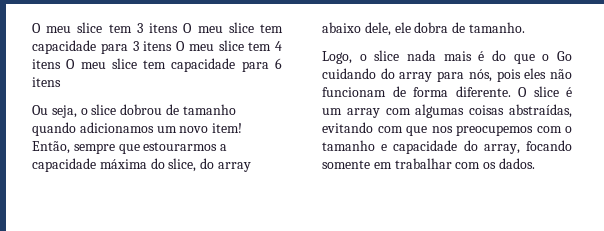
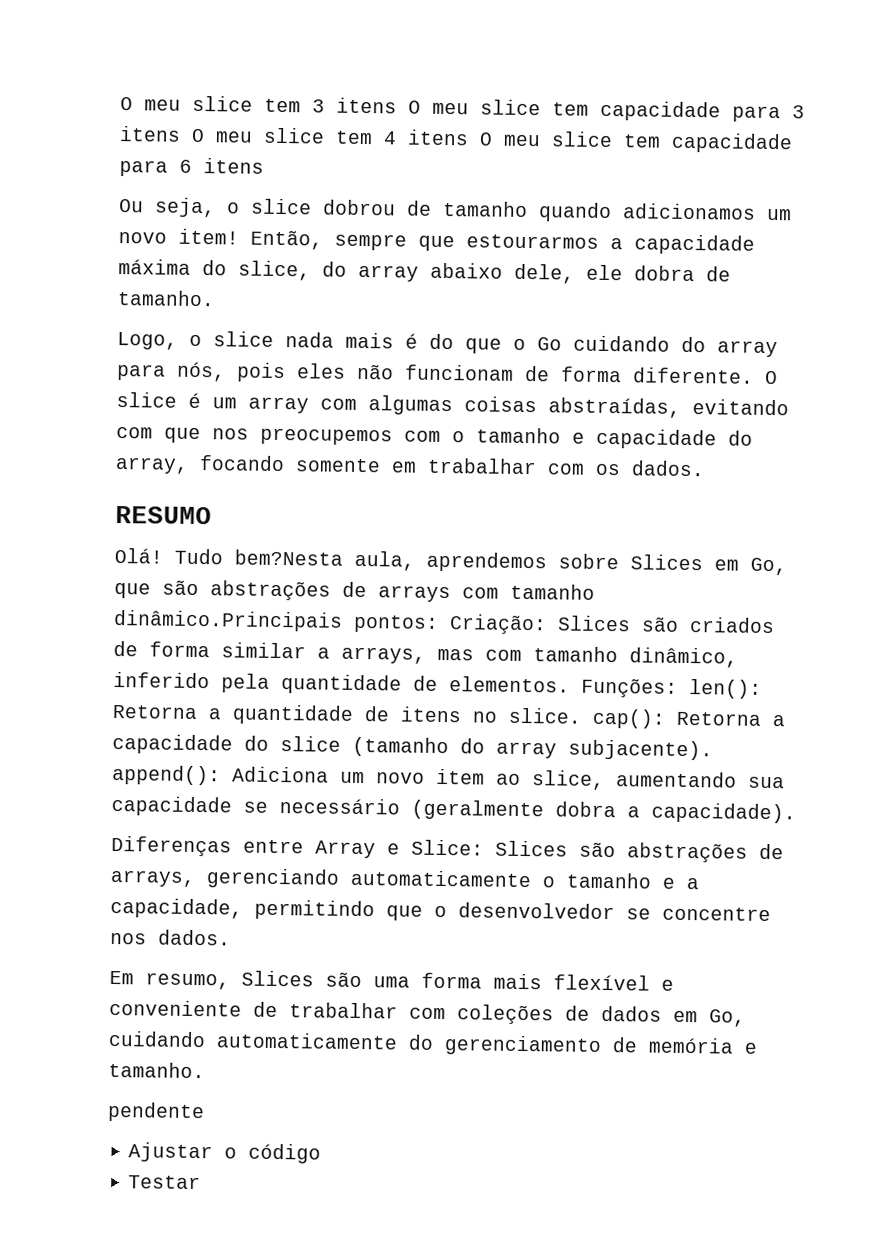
+ RESUMO
+ Olá! Tudo bem?Nesta aula, aprendemos sobre Slices em Go, que são abstrações de arrays com tamanho dinâmico.Principais pontos: Criação: Slices são criados de forma similar a arrays, mas com tamanho dinâmico, inferido pela quantidade de elementos. Funções: len(): Retorna a quantidade de itens no slice. cap(): Retorna a capacidade do slice (tamanho do array subjacente). append(): Adiciona um novo item ao slice, aumentando sua capacidade se necessário (geralmente dobra a capacidade).
+ Diferenças entre Array e Slice: Slices são abstrações de arrays, gerenciando automaticamente o tamanho e a capacidade, permitindo que o desenvolvedor se concentre nos dados.
+ Em resumo, Slices são uma forma mais flexível e conveniente de trabalhar com coleções de dados em Go, cuidando automaticamente do gerenciamento de memória e tamanho.
+ pendente
+ Ajustar o código
+ Testar

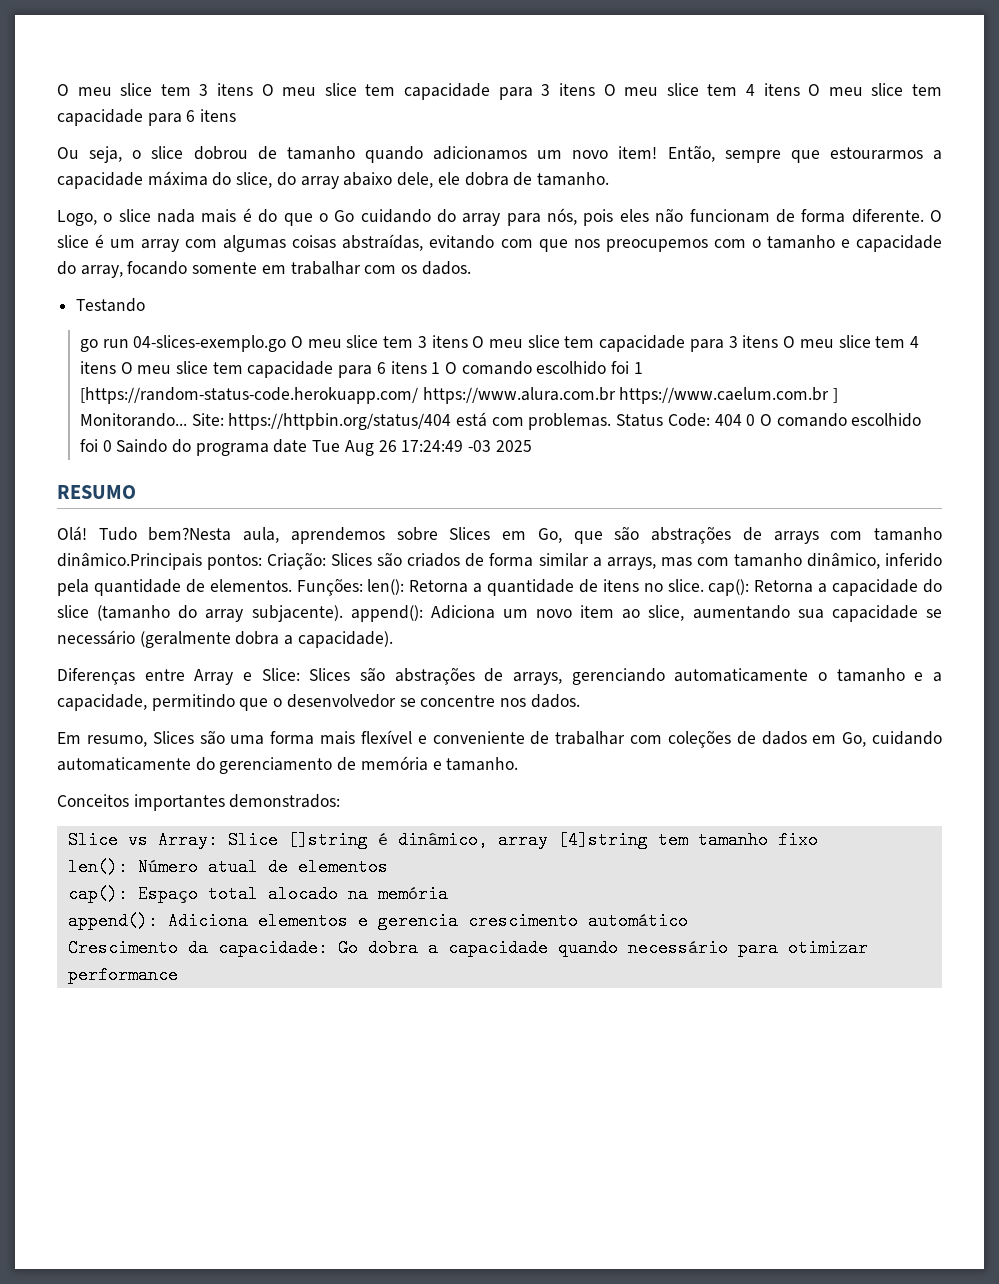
+ Testando
+ go run 04-slices-exemplo.go O meu slice tem 3 itens O meu slice tem capacidade para 3 itens O meu slice tem 4 itens O meu slice tem capacidade para 6 itens 1 O comando escolhido foi 1 [https://random-status-code.herokuapp.com/ https://www.alura.com.br https://www.caelum.com.br ] Monitorando... Site: https://httpbin.org/status/404 está com problemas. Status Code: 404 0 O comando escolhido foi 0 Saindo do programa date Tue Aug 26 17:24:49 -03 2025
- pendente
- Ajustar o código
- Testar
+ Conceitos importantes demonstrados:
+ Slice vs Array: Slice []string é dinâmico, array [4]string tem tamanho fixo
+ len(): Número atual de elementos
+ cap(): Espaço total alocado na memória
+ append(): Adiciona elementos e gerencia crescimento automático
+ Crescimento da capacidade: Go dobra a capacidade quando necessário para otimizar performance

